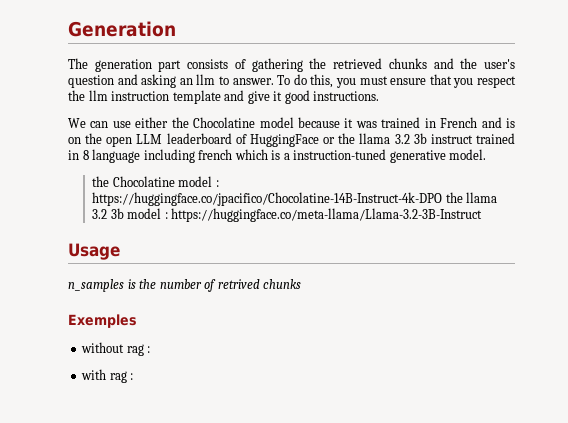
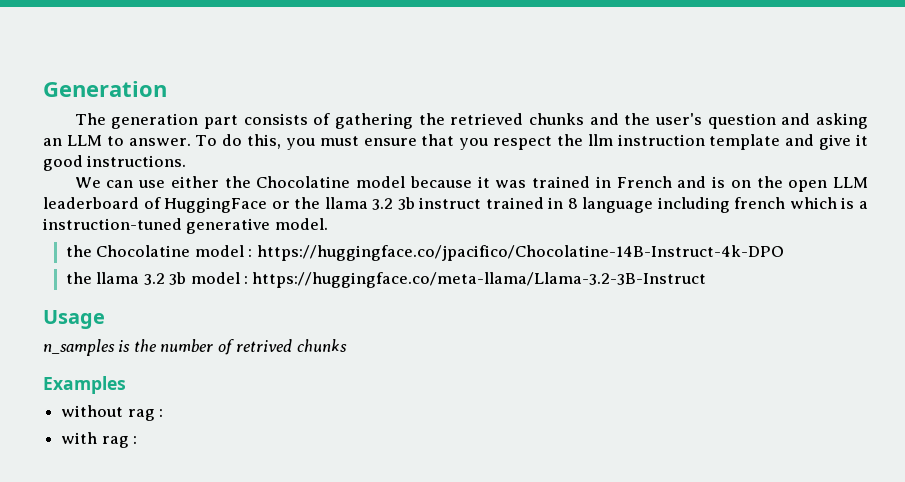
- The generation part consists of gathering the retrieved chunks and the user's question and asking an llm to answer.
+ The generation part consists of gathering the retrieved chunks and the user's question and asking an LLM to answer.
- the Chocolatine model : https://huggingface.co/jpacifico/Chocolatine-14B-Instruct-4k-DPO the llama 3.2 3b model : https://huggingface.co/meta-llama/Llama-3.2-3B-Instruct
+ the Chocolatine model : https://huggingface.co/jpacifico/Chocolatine-14B-Instruct-4k-DPO
+ the llama 3.2 3b model : https://huggingface.co/meta-llama/Llama-3.2-3B-Instruct
- Exemples
+ Examples

